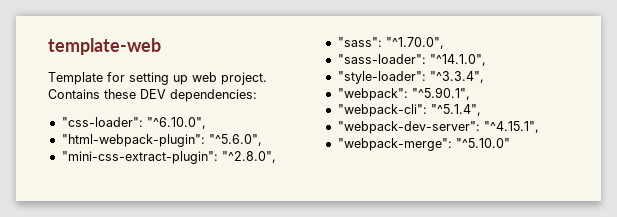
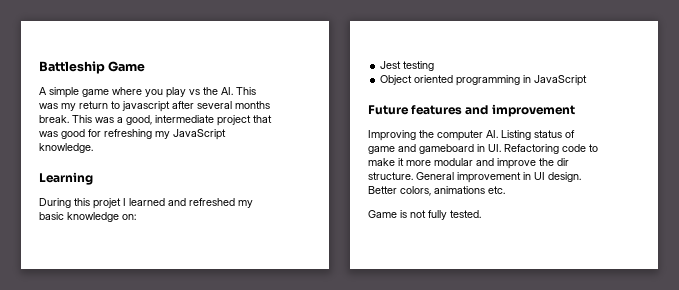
- template-web
- Template for setting up web project. Contains these DEV dependencies:
- "css-loader": "^6.10.0",
- "html-webpack-plugin": "^5.6.0",
- "mini-css-extract-plugin": "^2.8.0",
- "sass": "^1.70.0",
- "sass-loader": "^14.1.0",
- "style-loader": "^3.3.4",
- "webpack": "^5.90.1",
- "webpack-cli": "^5.1.4",
- "webpack-dev-server": "^4.15.1",
- "webpack-merge": "^5.10.0"
+ Battleship Game
+ A simple game where you play vs the AI. This was my return to javascript after several months break. This was a good, intermediate project that was good for refreshing my JavaScript knowledge.
+ Learning
+ During this projet I learned and refreshed my basic knowledge on:
+ Jest testing
+ Object oriented programming in JavaScript
+ Future features and improvement
+ Improving the computer AI. Listing status of game and gameboard in UI. Refactoring code to make it more modular and improve the dir structure. General improvement in UI design. Better colors, animations etc.
+ Game is not fully tested.

